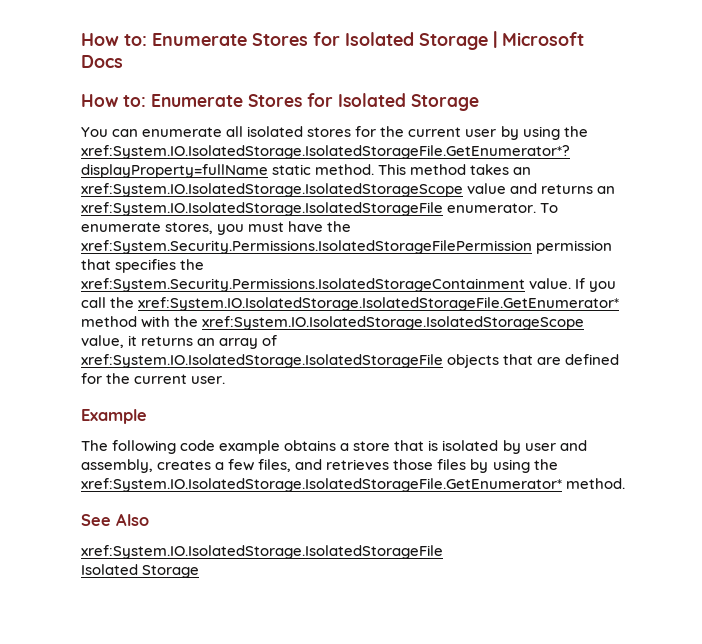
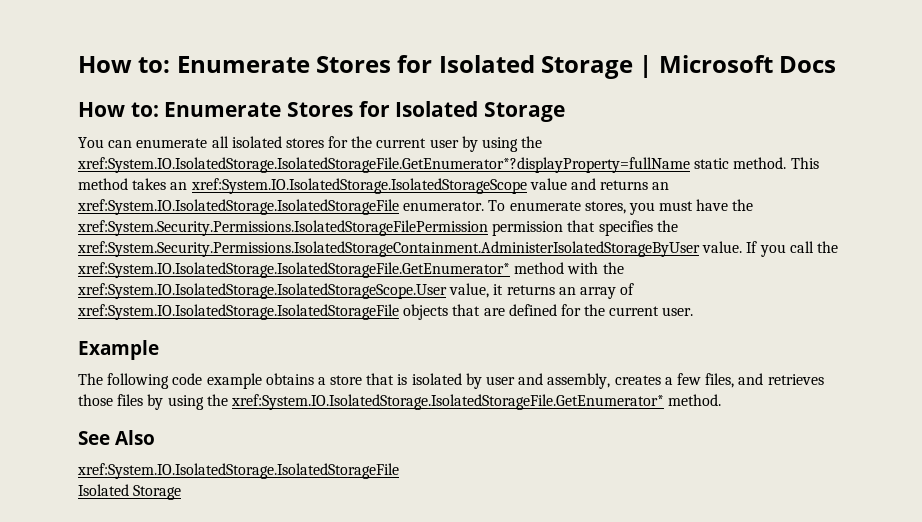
- To enumerate stores, you must have the xref:System.Security.Permissions.IsolatedStorageFilePermission permission that specifies the xref:System.Security.Permissions.IsolatedStorageContainment value.
+ To enumerate stores, you must have the xref:System.Security.Permissions.IsolatedStorageFilePermission permission that specifies the xref:System.Security.Permissions.IsolatedStorageContainment.AdministerIsolatedStorageByUser value.
- If you call the xref:System.IO.IsolatedStorage.IsolatedStorageFile.GetEnumerator* method with the xref:System.IO.IsolatedStorage.IsolatedStorageScope value, it returns an array of xref:System.IO.IsolatedStorage.IsolatedStorageFile objects that are defined for the current user.
+ If you call the xref:System.IO.IsolatedStorage.IsolatedStorageFile.GetEnumerator* method with the xref:System.IO.IsolatedStorage.IsolatedStorageScope.User value, it returns an array of xref:System.IO.IsolatedStorage.IsolatedStorageFile objects that are defined for the current user.

